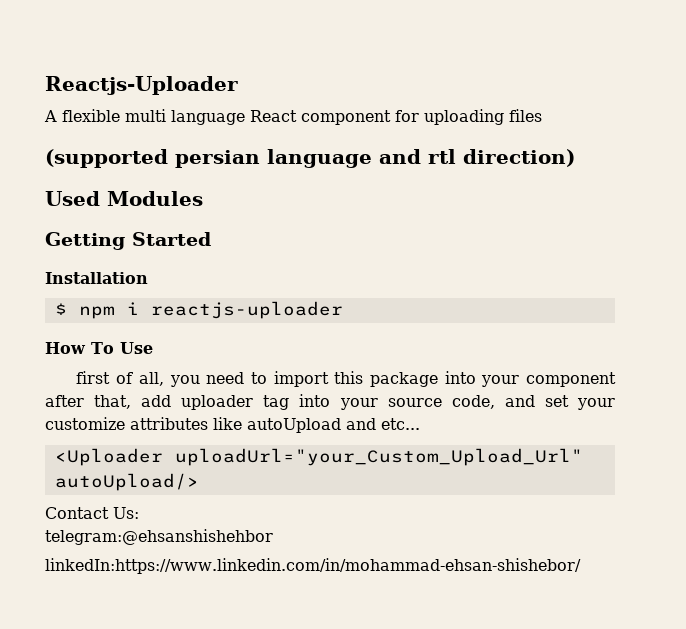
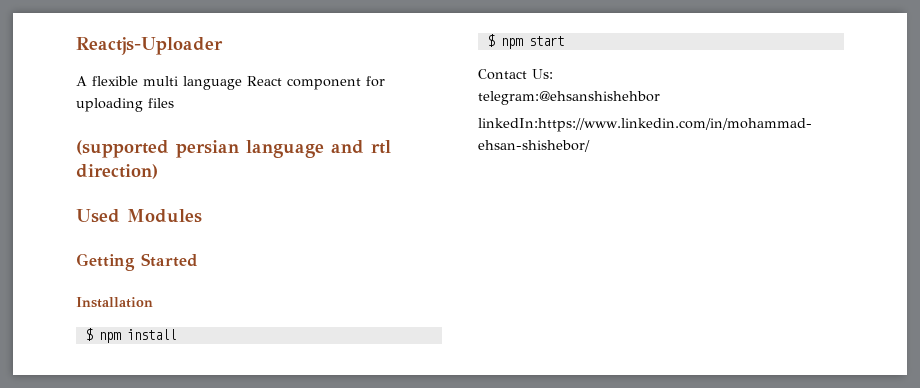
- $ npm i reactjs-uploader
- How To Use
- first of all, you need to import this package into your component after that, add uploader tag into your source code, and set your customize attributes like autoUpload and etc...
- <Uploader uploadUrl="your_Custom_Upload_Url" autoUpload/>
+ $ npm install
+ $ npm start

